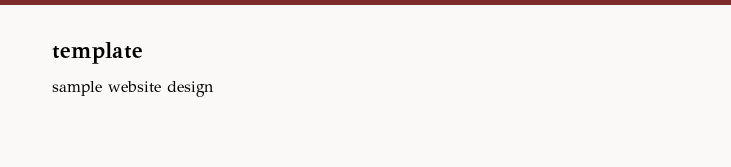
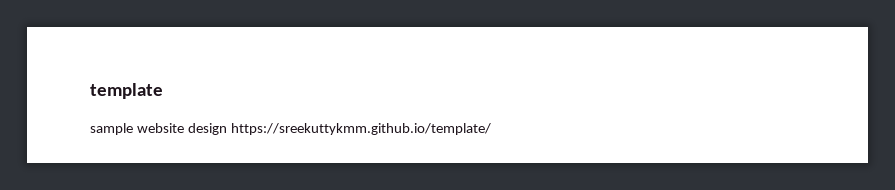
- sample website design
+ sample website design https://sreekuttykmm.github.io/template/

